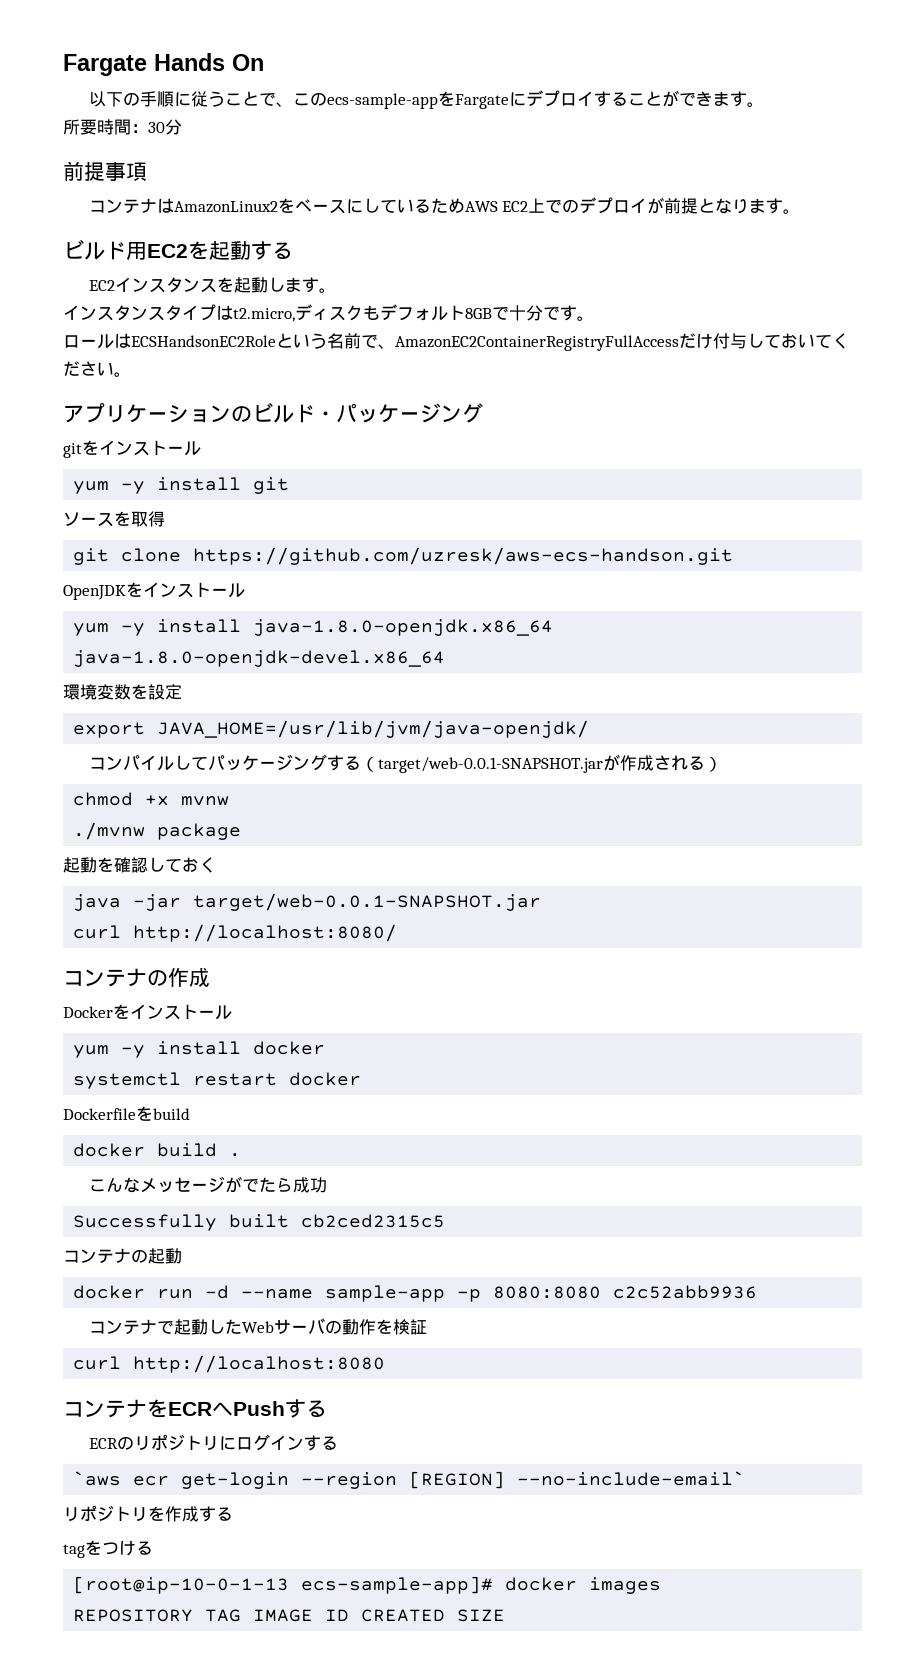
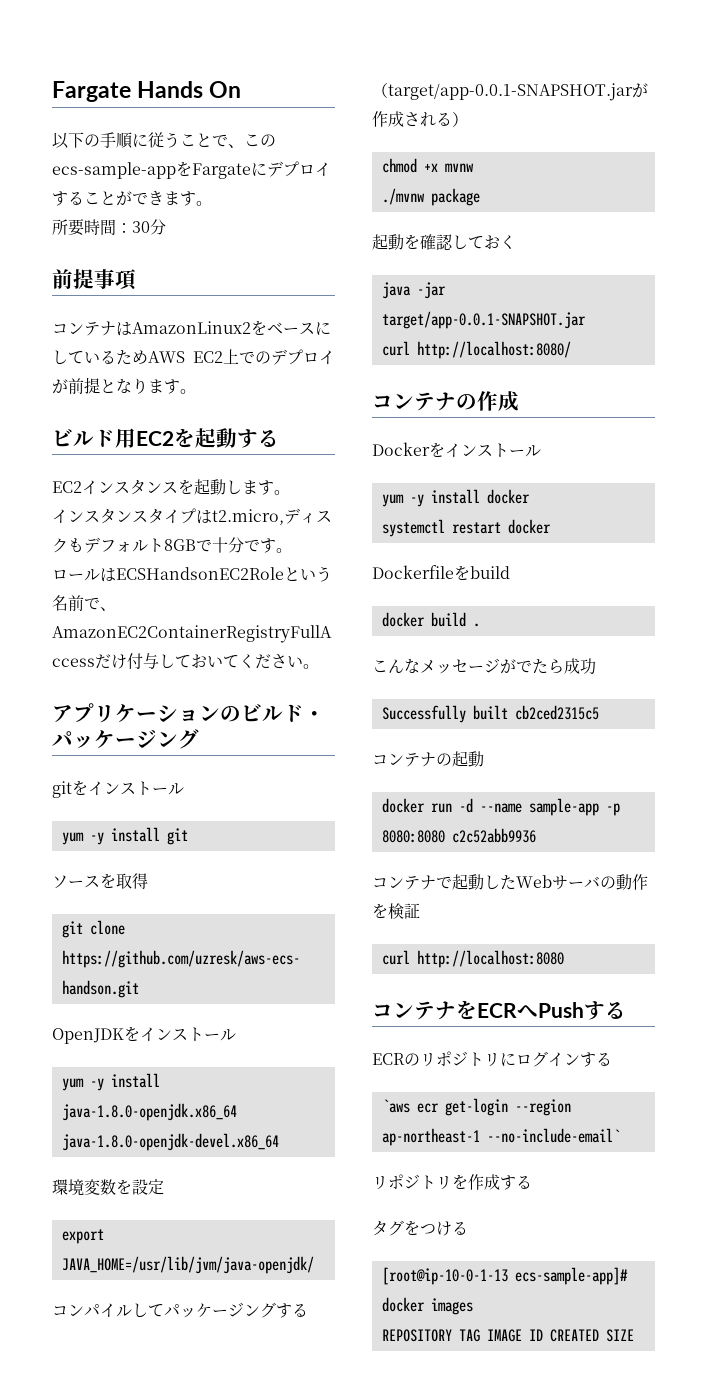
- コンパイルしてパッケージングする（target/web-0.0.1-SNAPSHOT.jarが作成される）
+ コンパイルしてパッケージングする（target/app-0.0.1-SNAPSHOT.jarが作成される）
- java -jar target/web-0.0.1-SNAPSHOT.jar
+ java -jar target/app-0.0.1-SNAPSHOT.jar
- `aws ecr get-login --region [REGION] --no-include-email`
+ `aws ecr get-login --region ap-northeast-1 --no-include-email`
- tagをつける
+ タグをつける

